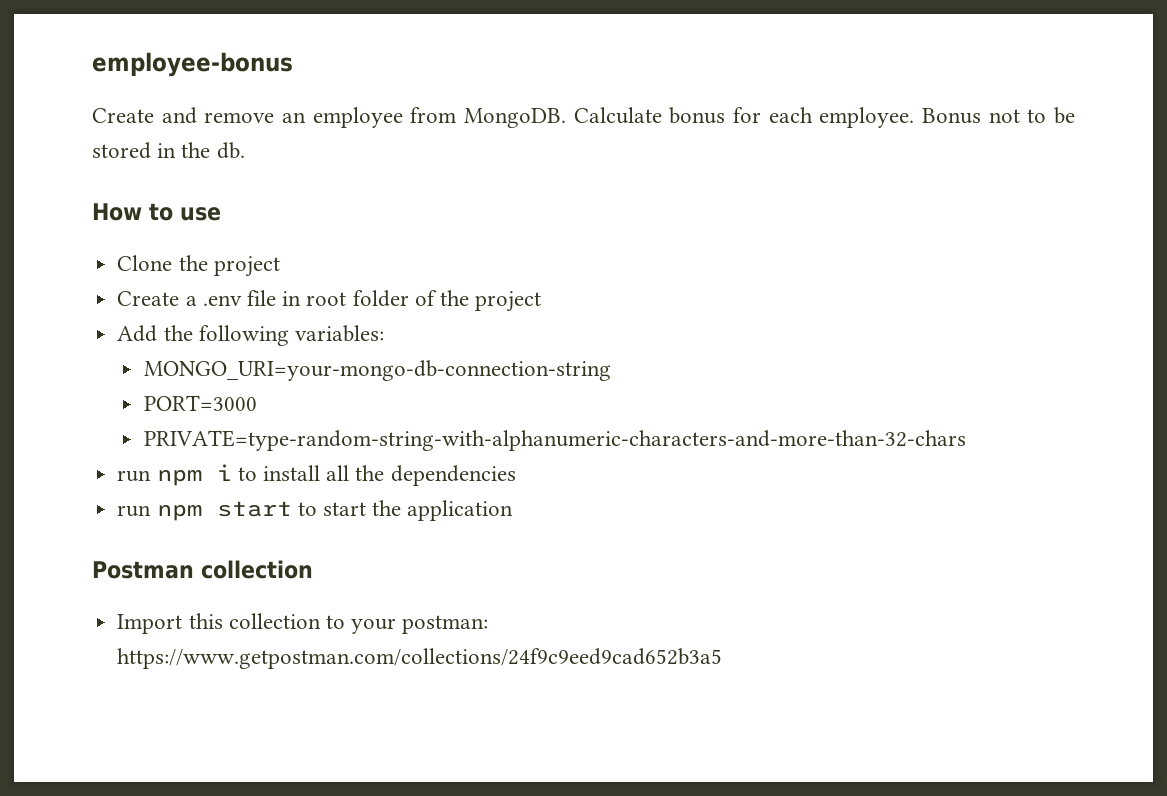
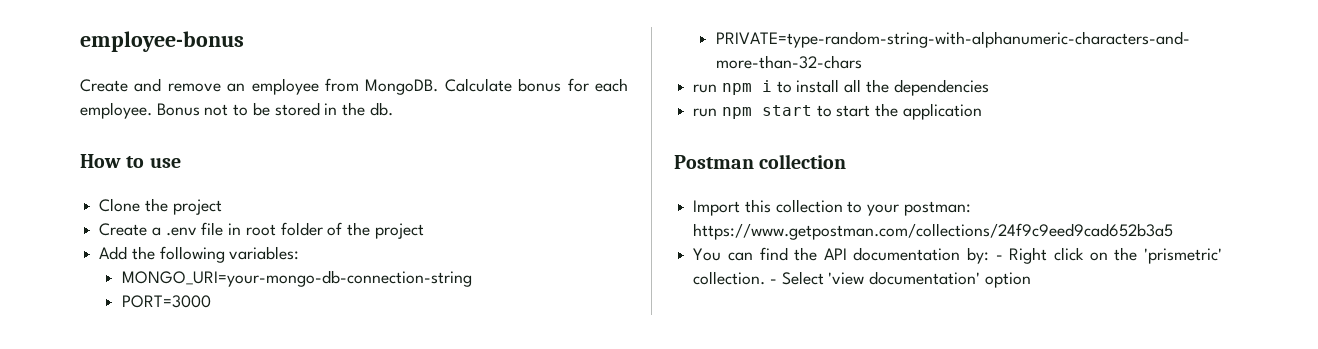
+ You can find the API documentation by: - Right click on the 'prismetric' collection. - Select 'view documentation' option

